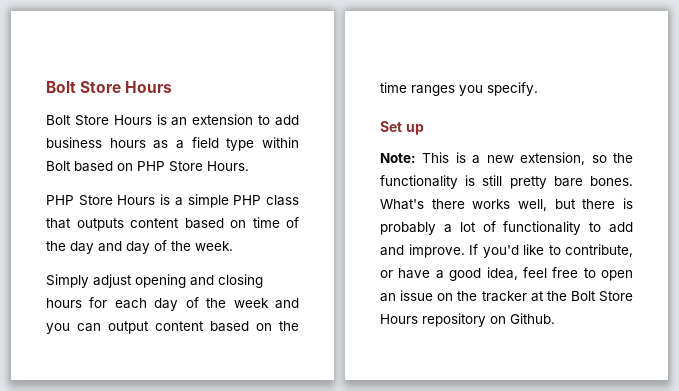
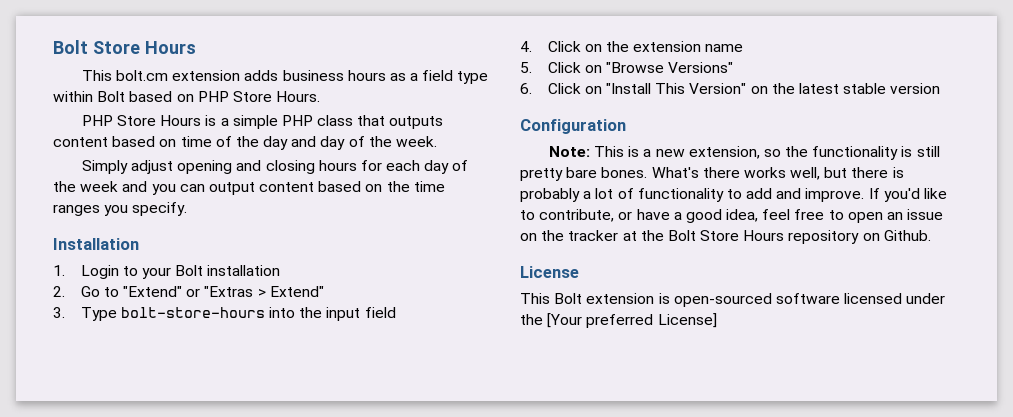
- Bolt Store Hours is an extension to add business hours as a field type within Bolt based on PHP Store Hours.
+ This bolt.cm extension adds business hours as a field type within Bolt based on PHP Store Hours.
- Set up
+ Installation
+ 1. Login to your Bolt installation
+ 2. Go to "Extend" or "Extras > Extend"
+ 3. Type bolt-store-hours into the input field
+ 4. Click on the extension name
+ 5. Click on "Browse Versions"
+ 6. Click on "Install This Version" on the latest stable version
+ Configuration
+ License
+ This Bolt extension is open-sourced software licensed under the [Your preferred License]

